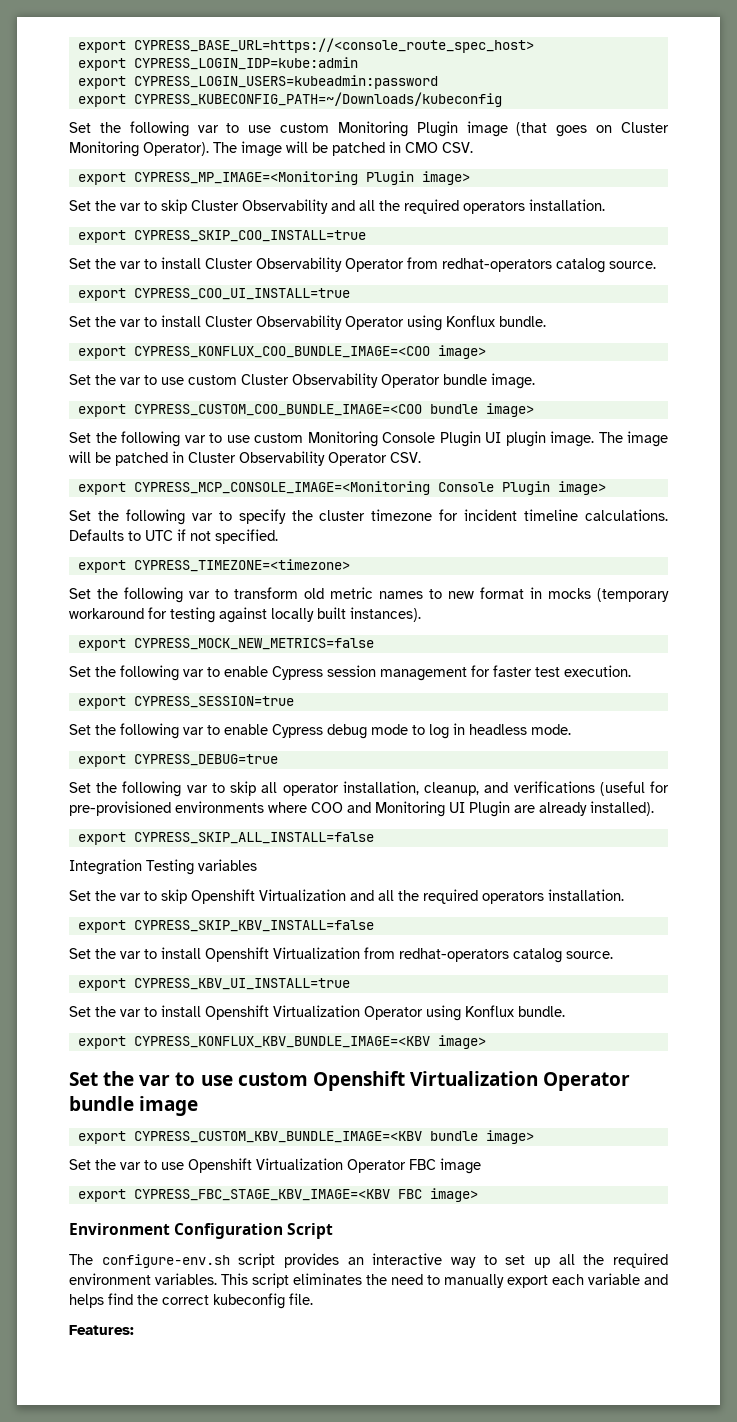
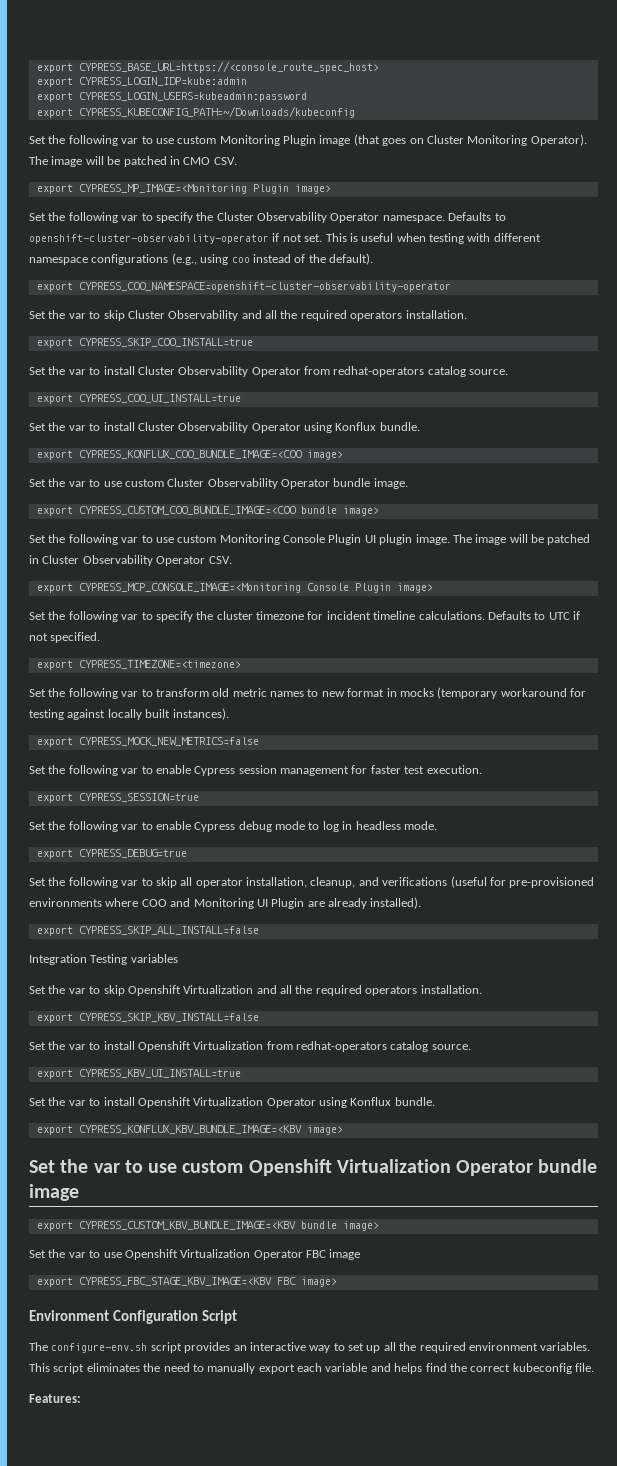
+ Set the following var to specify the Cluster Observability Operator namespace. Defaults to openshift-cluster-observability-operator if not set. This is useful when testing with different namespace configurations (e.g., using coo instead of the default).
+ export CYPRESS_COO_NAMESPACE=openshift-cluster-observability-operator

